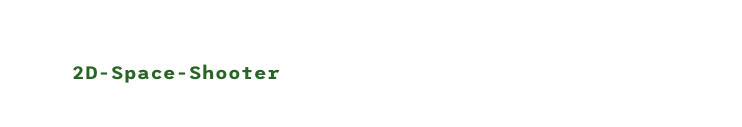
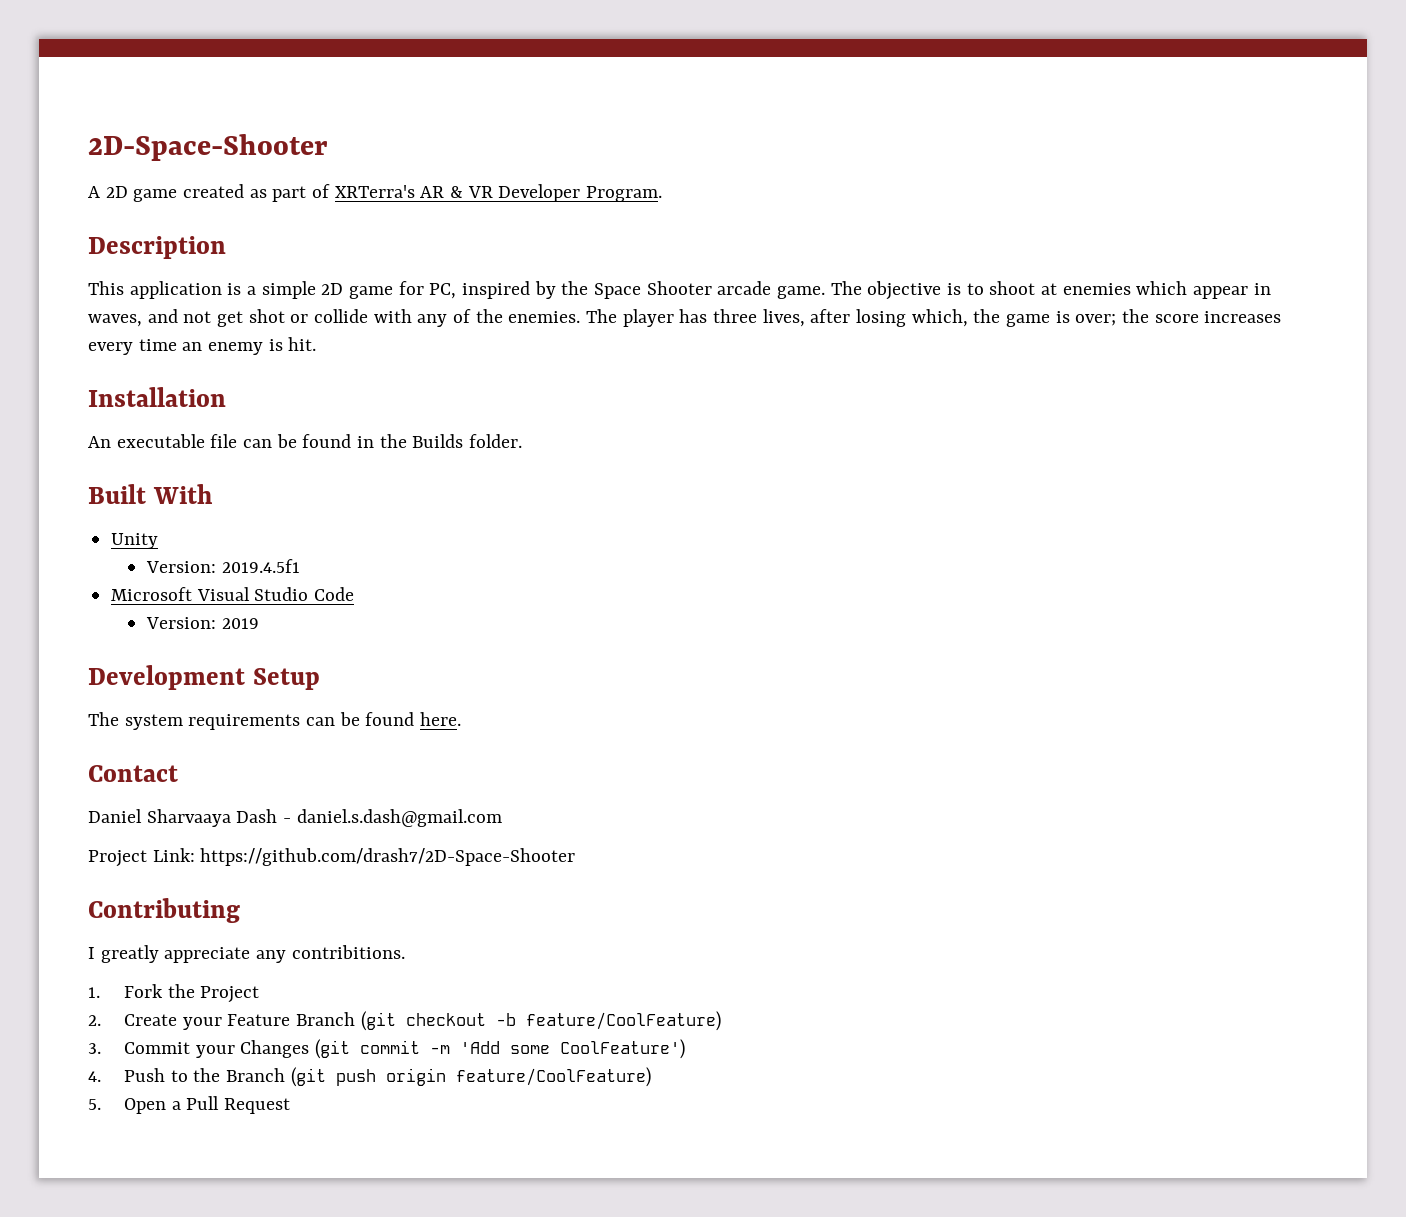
+ A 2D game created as part of XRTerra's AR & VR Developer Program.
+ Description
+ This application is a simple 2D game for PC, inspired by the Space Shooter arcade game. The objective is to shoot at enemies which appear in waves, and not get shot or collide with any of the enemies. The player has three lives, after losing which, the game is over; the score increases every time an enemy is hit.
+ Installation
+ An executable file can be found in the Builds folder.
+ Built With
+ Unity
+ Version: 2019.4.5f1
+ Microsoft Visual Studio Code
+ Version: 2019
+ Development Setup
+ The system requirements can be found here.
+ Contact
+ Daniel Sharvaaya Dash - daniel.s.dash@gmail.com
+ Project Link: https://github.com/drash7/2D-Space-Shooter
+ Contributing
+ I greatly appreciate any contribitions.
+ 1. Fork the Project
+ 2. Create your Feature Branch (git checkout -b feature/CoolFeature)
+ 3. Commit your Changes (git commit -m 'Add some CoolFeature')
+ 4. Push to the Branch (git push origin feature/CoolFeature)
+ 5. Open a Pull Request

